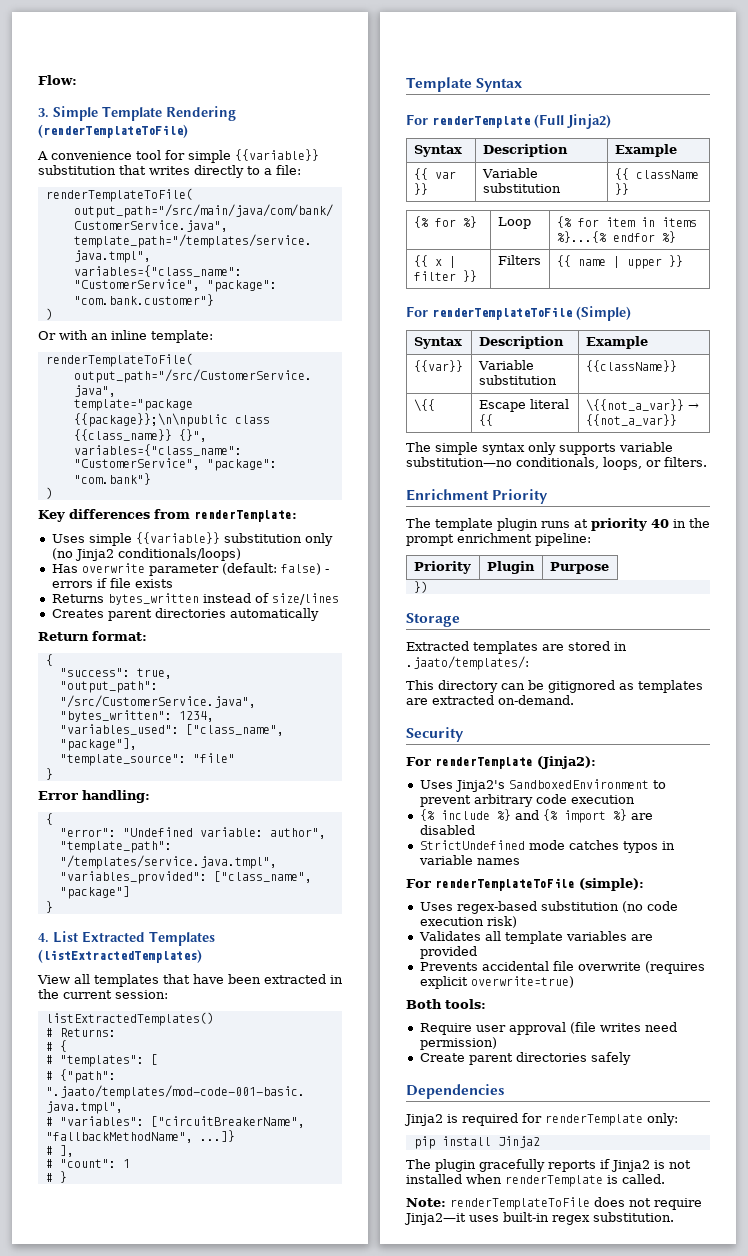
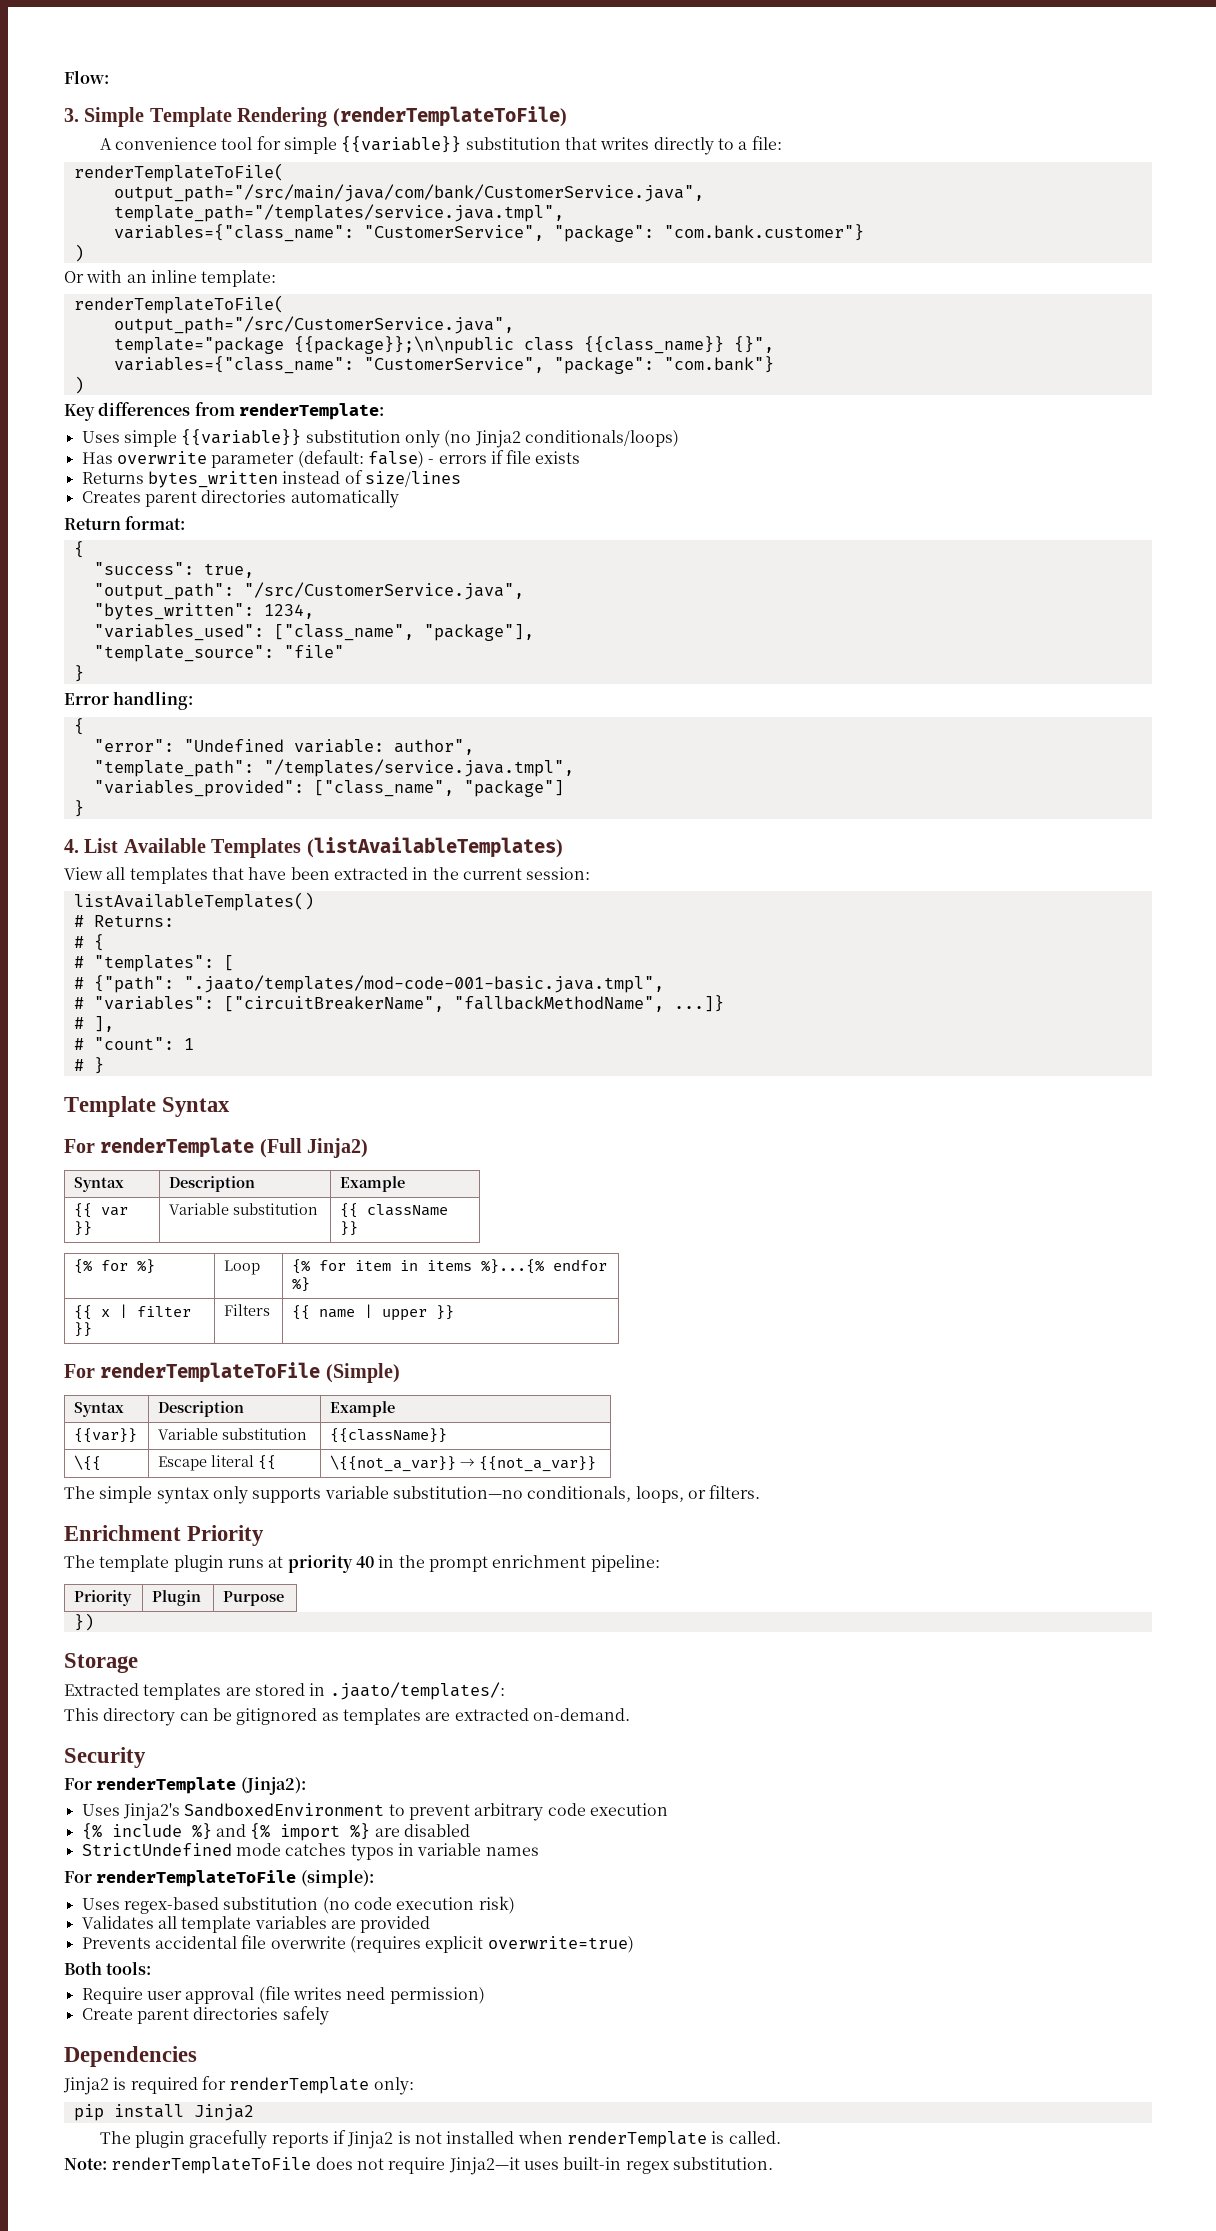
- 4. List Extracted Templates (listExtractedTemplates)
+ 4. List Available Templates (listAvailableTemplates)
- listExtractedTemplates()
+ listAvailableTemplates()

